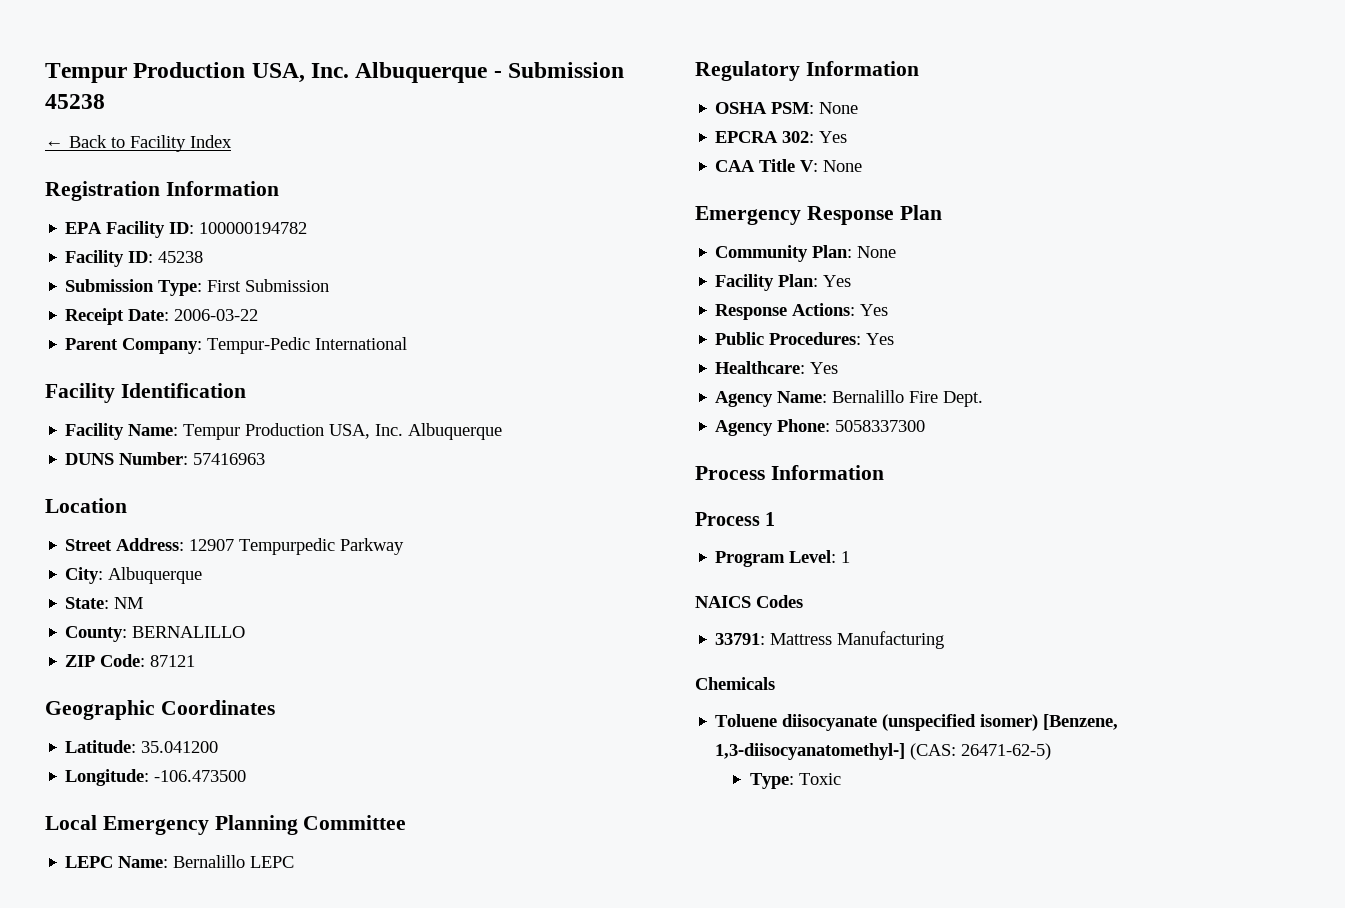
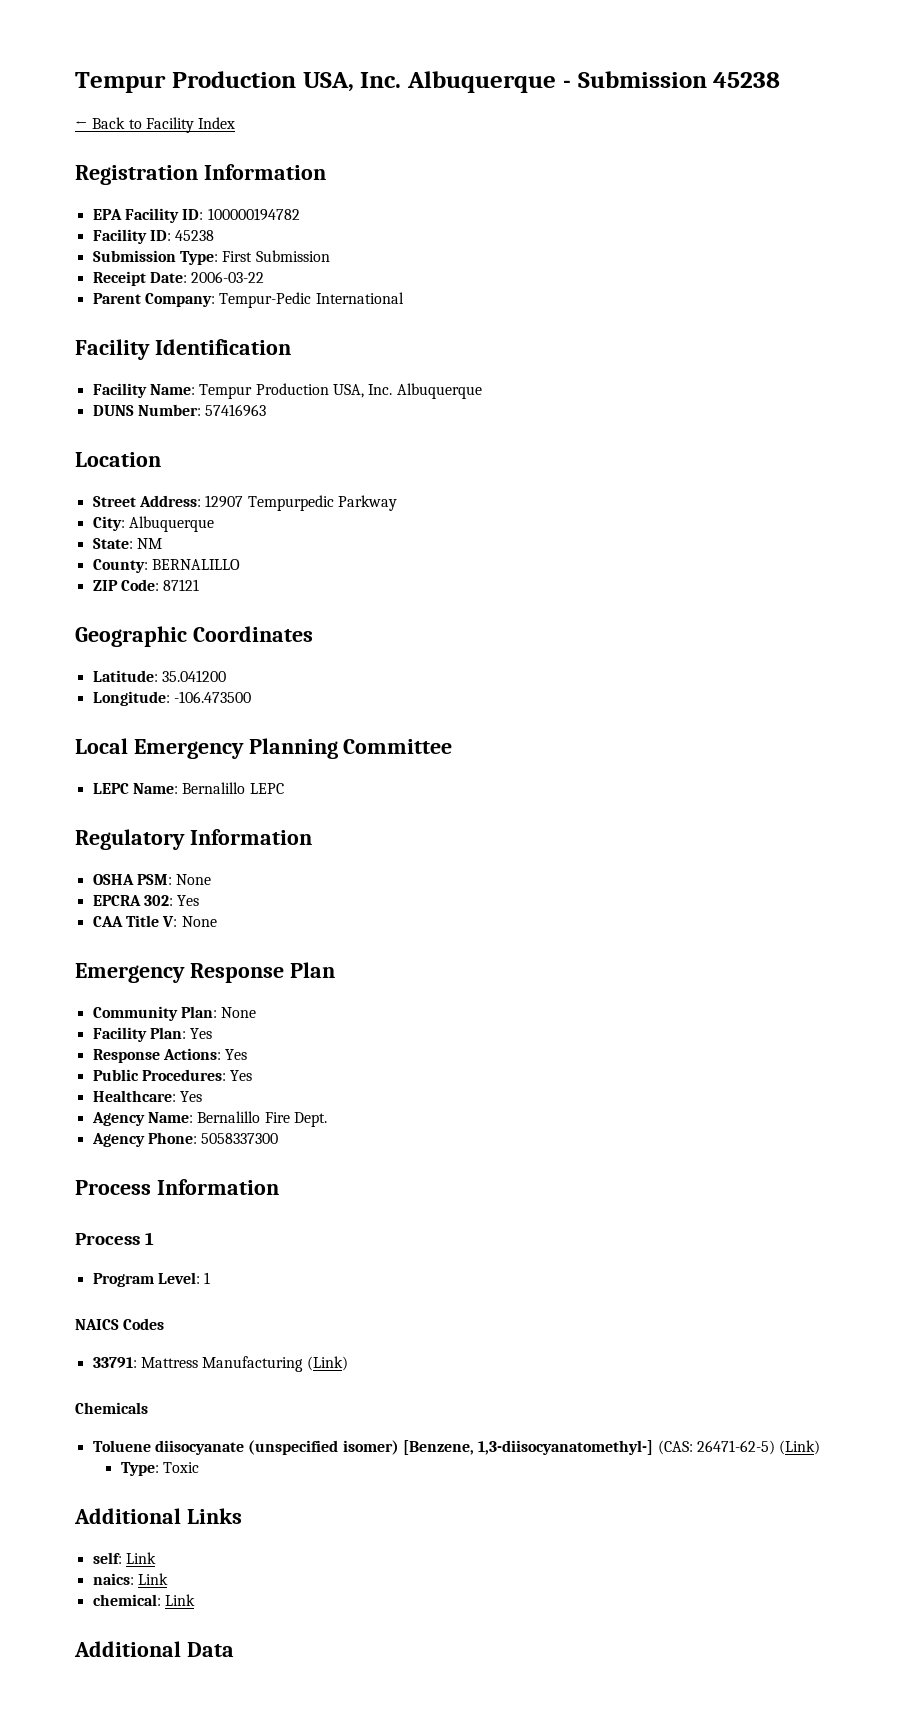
- 33791: Mattress Manufacturing
+ 33791: Mattress Manufacturing (Link)
- Toluene diisocyanate (unspecified isomer) [Benzene, 1,3-diisocyanatomethyl-] (CAS: 26471-62-5)
+ Toluene diisocyanate (unspecified isomer) [Benzene, 1,3-diisocyanatomethyl-] (CAS: 26471-62-5) (Link)
+ Additional Links
+ self: Link
+ naics: Link
+ chemical: Link
+ Additional Data

